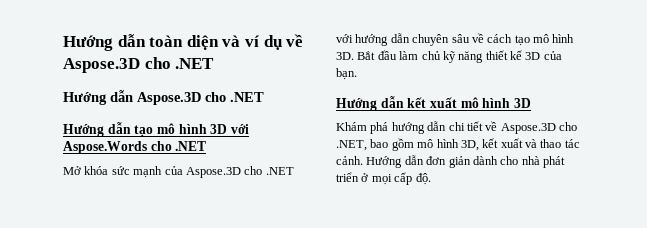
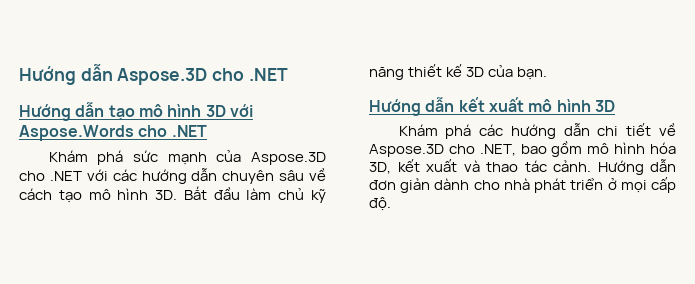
- Hướng dẫn toàn diện và ví dụ về Aspose.3D cho .NET
- Mở khóa sức mạnh của Aspose.3D cho .NET với hướng dẫn chuyên sâu về cách tạo mô hình 3D.
+ Khám phá sức mạnh của Aspose.3D cho .NET với các hướng dẫn chuyên sâu về cách tạo mô hình 3D.
- Khám phá hướng dẫn chi tiết về Aspose.3D cho .NET, bao gồm mô hình 3D, kết xuất và thao tác cảnh.
+ Khám phá các hướng dẫn chi tiết về Aspose.3D cho .NET, bao gồm mô hình hóa 3D, kết xuất và thao tác cảnh.

